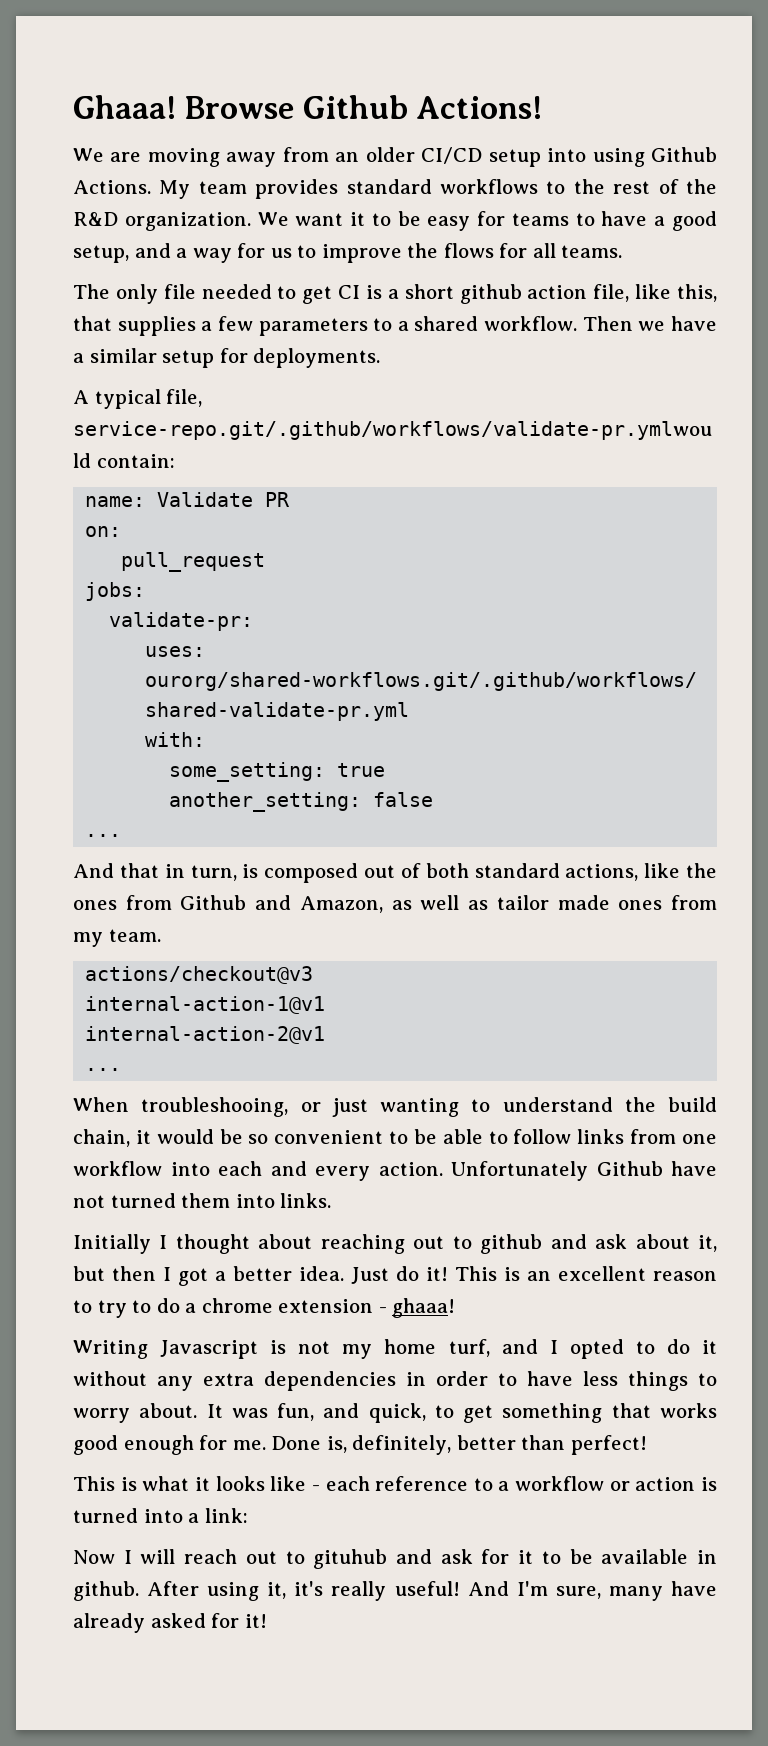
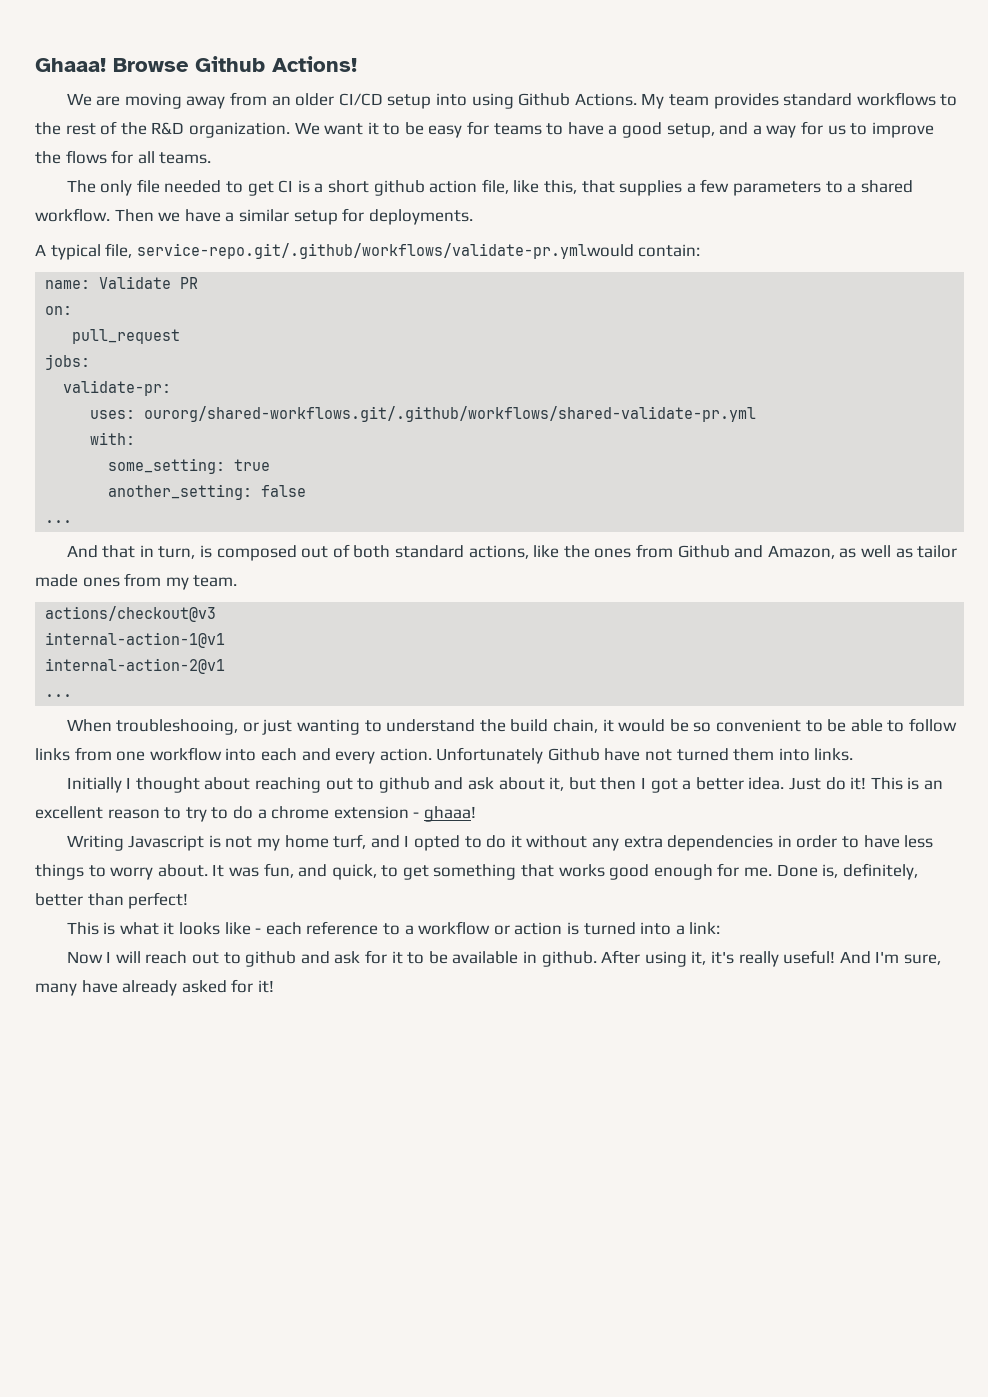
- Now I will reach out to gituhub and ask for it to be available in github.
+ Now I will reach out to github and ask for it to be available in github.

